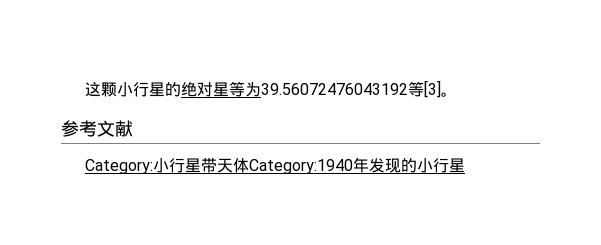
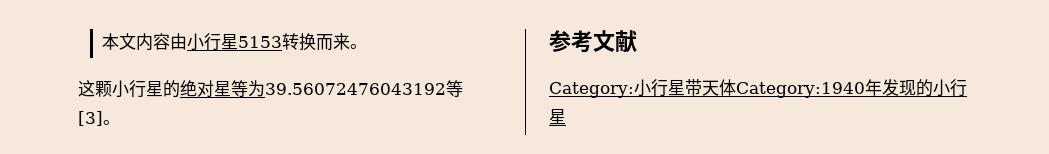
+ 本文内容由小行星5153转换而来。

